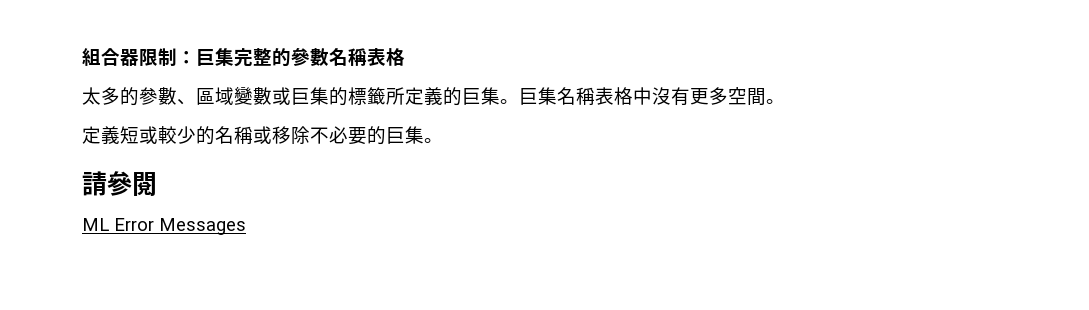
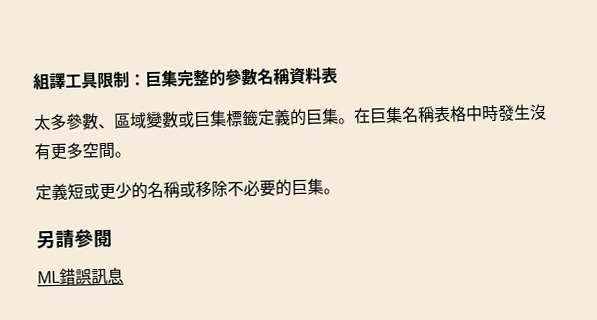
- 組合器限制：巨集完整的參數名稱表格
+ 組譯工具限制：巨集完整的參數名稱資料表
- 太多的參數、區域變數或巨集的標籤所定義的巨集。
+ 太多參數、區域變數或巨集標籤定義的巨集。
- 巨集名稱表格中沒有更多空間。
+ 在巨集名稱表格中時發生沒有更多空間。
- 定義短或較少的名稱或移除不必要的巨集。
+ 定義短或更少的名稱或移除不必要的巨集。
- 請參閱
+ 另請參閱
- ML Error Messages
+ ML錯誤訊息

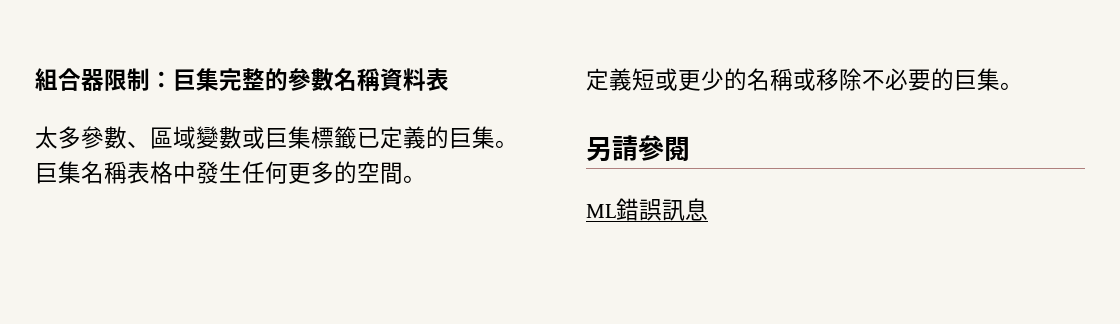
- 組譯工具限制：巨集完整的參數名稱資料表
+ 組合器限制：巨集完整的參數名稱資料表
- 太多參數、區域變數或巨集標籤定義的巨集。
+ 太多參數、區域變數或巨集標籤已定義的巨集。
- 在巨集名稱表格中時發生沒有更多空間。
+ 巨集名稱表格中發生任何更多的空間。

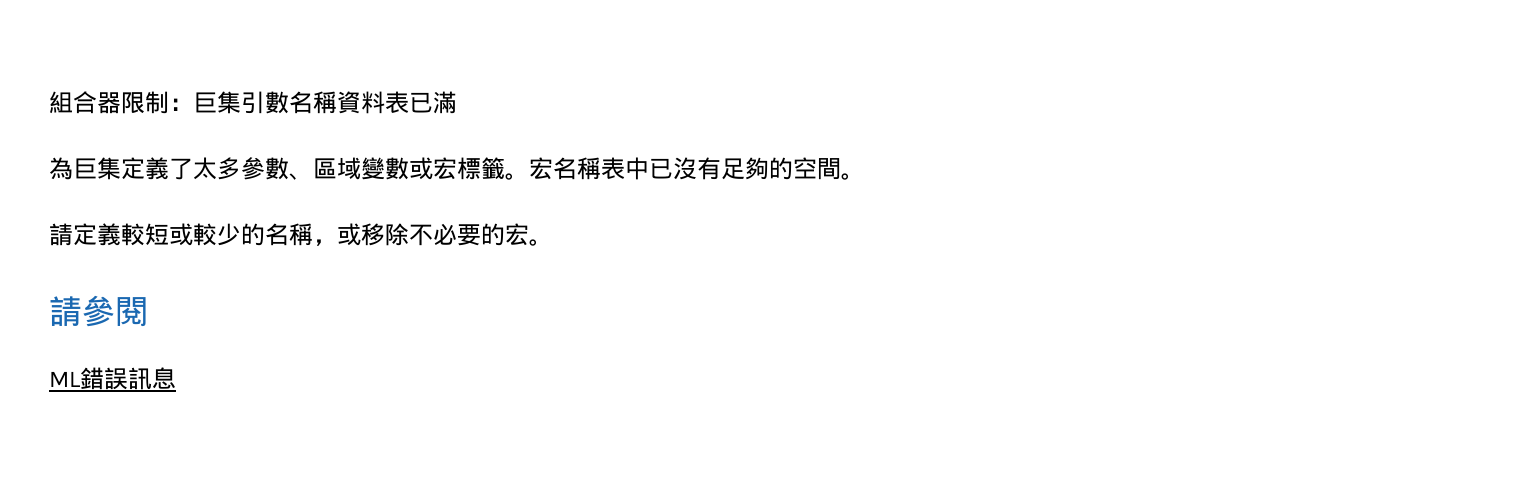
- 組合器限制：巨集完整的參數名稱資料表
- 太多參數、區域變數或巨集標籤已定義的巨集。巨集名稱表格中發生任何更多的空間。
+ 組合器限制：巨集引數名稱資料表已滿
+ 為巨集定義了太多參數、區域變數或宏標籤。宏名稱表中已沒有足夠的空間。
- 定義短或更少的名稱或移除不必要的巨集。
- 另請參閱
+ 請定義較短或較少的名稱，或移除不必要的宏。
+ 請參閱

